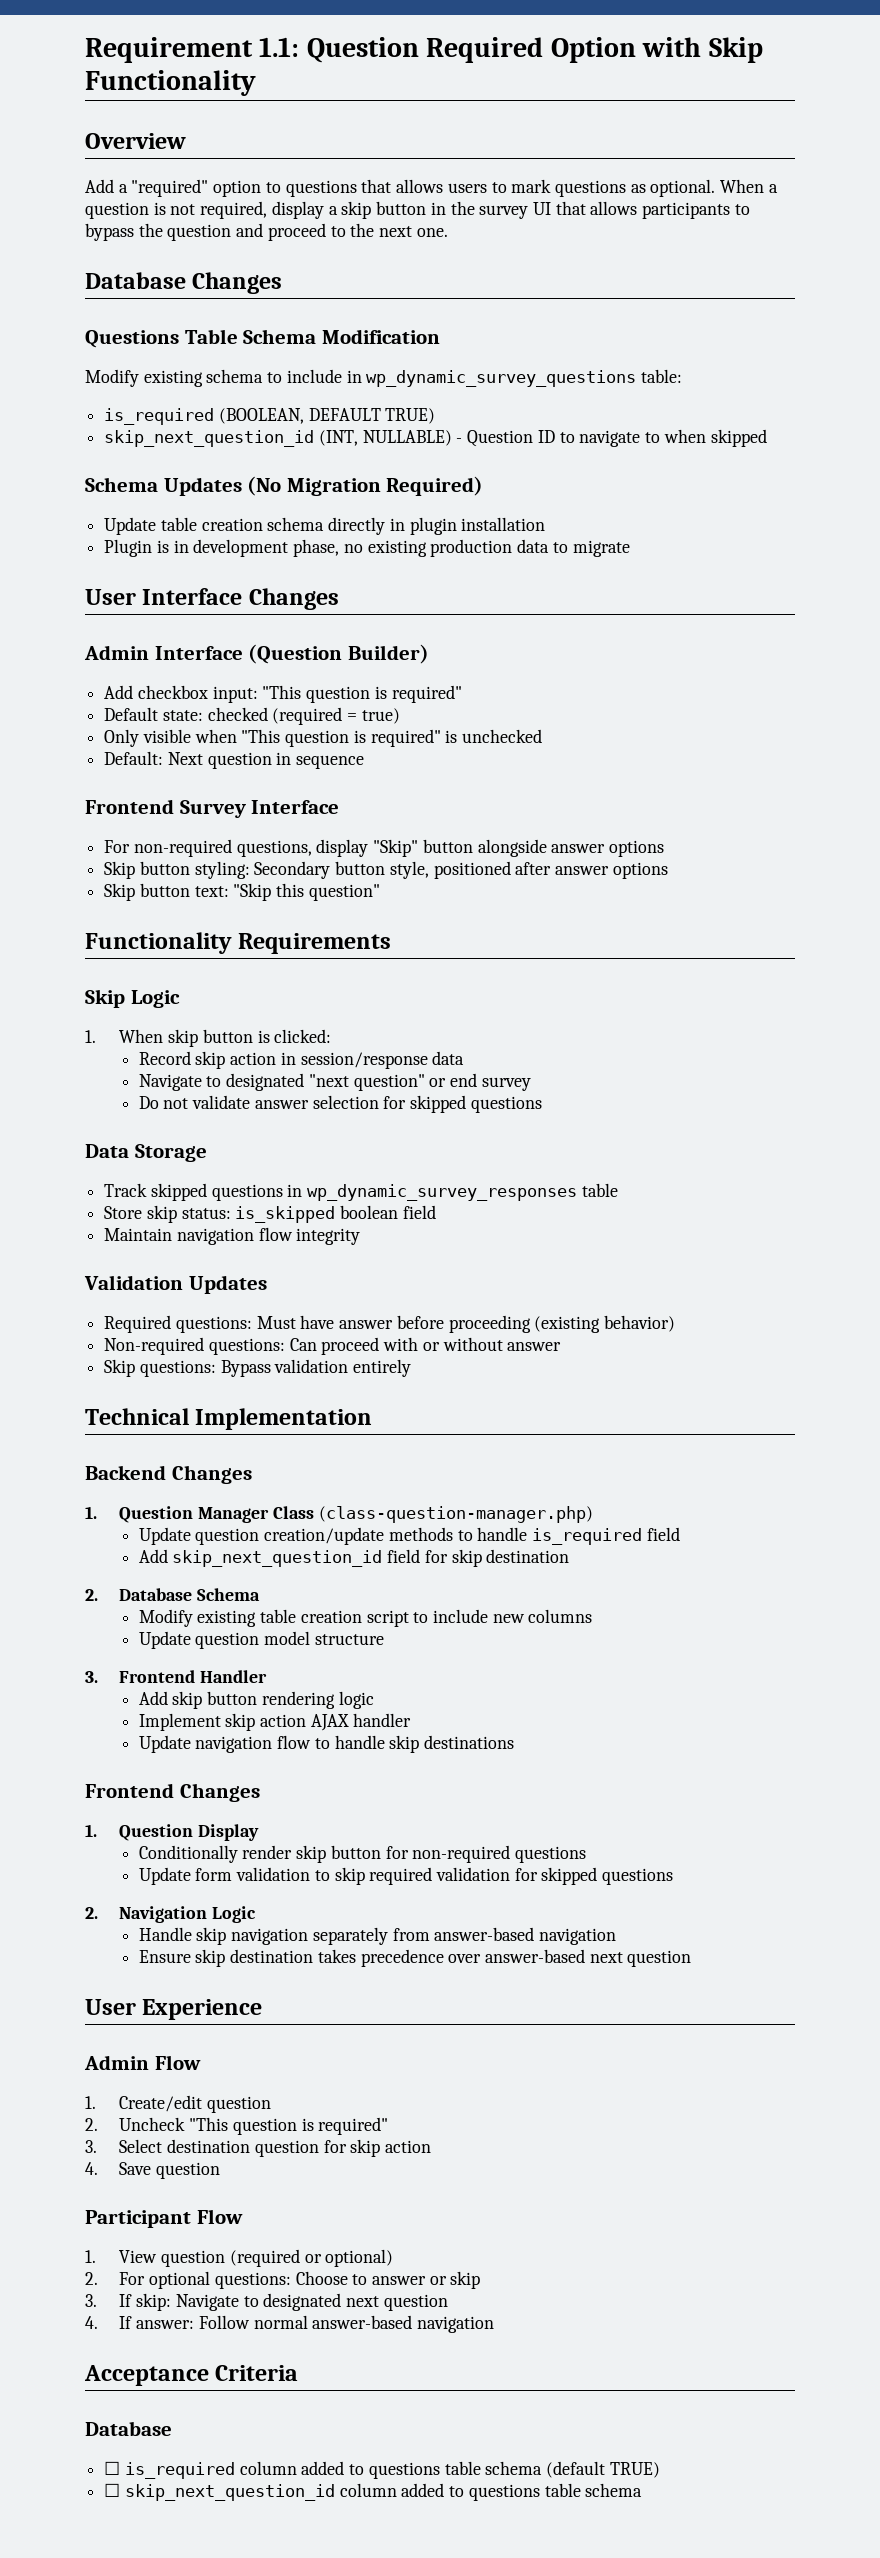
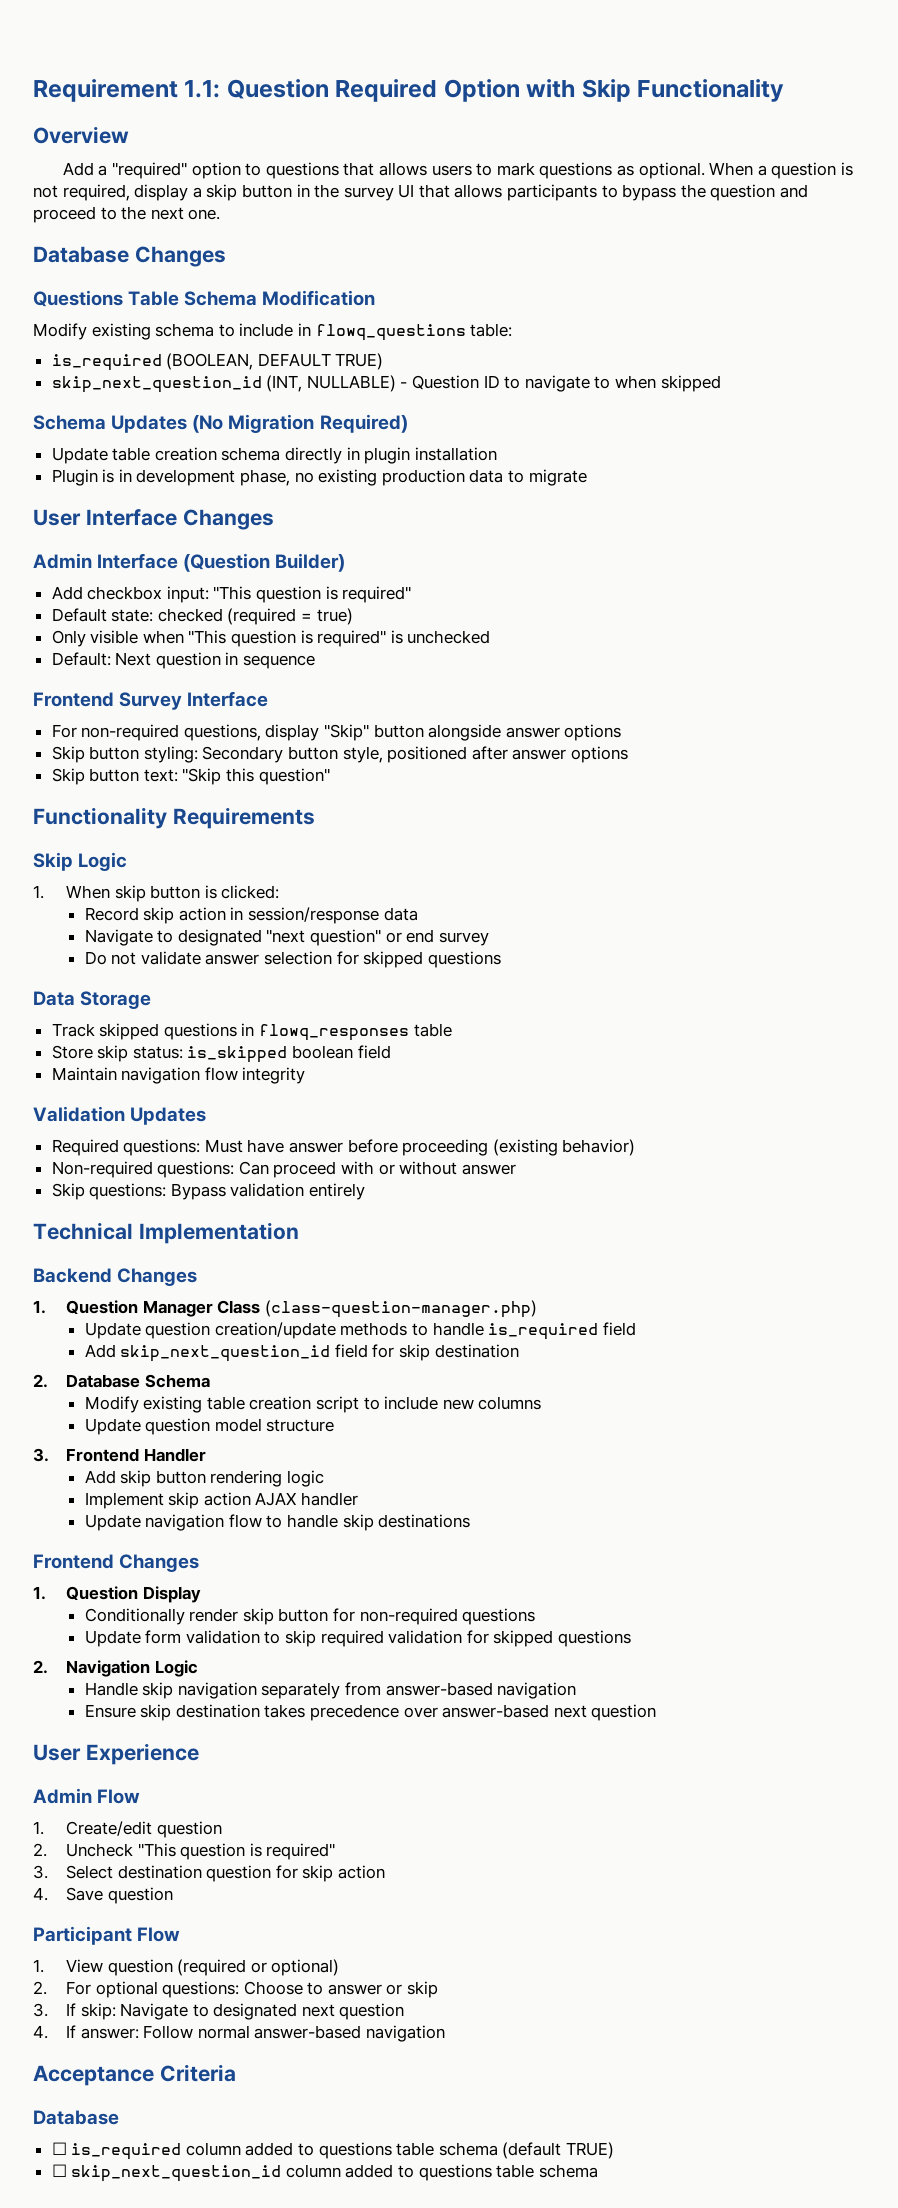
- Modify existing schema to include in wp_dynamic_survey_questions table:
+ Modify existing schema to include in flowq_questions table:
- Track skipped questions in wp_dynamic_survey_responses table
+ Track skipped questions in flowq_responses table

